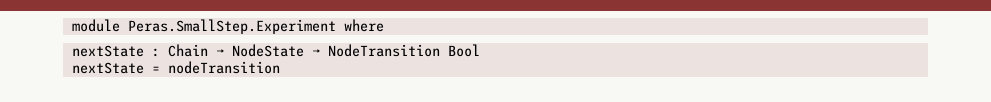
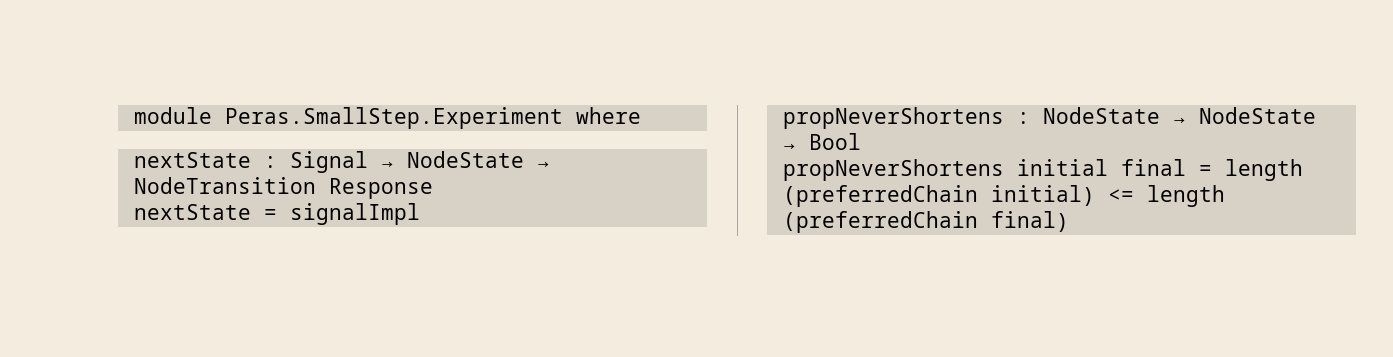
- nextState : Chain → NodeState → NodeTransition Bool
+ nextState : Signal → NodeState → NodeTransition Response
- nextState = nodeTransition
+ nextState = signalImpl
+ propNeverShortens : NodeState → NodeState → Bool
+ propNeverShortens initial final = length (preferredChain initial) <= length (preferredChain final)

